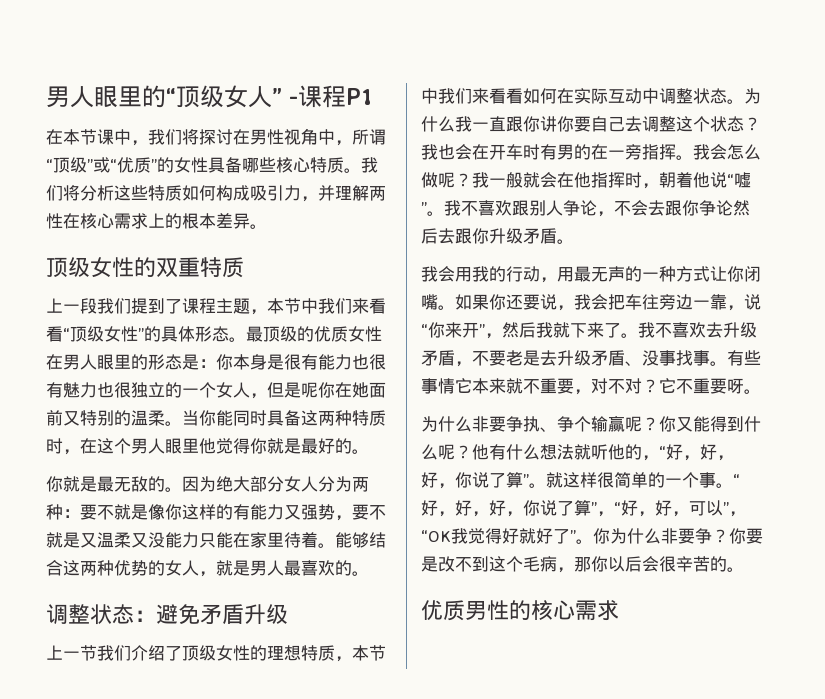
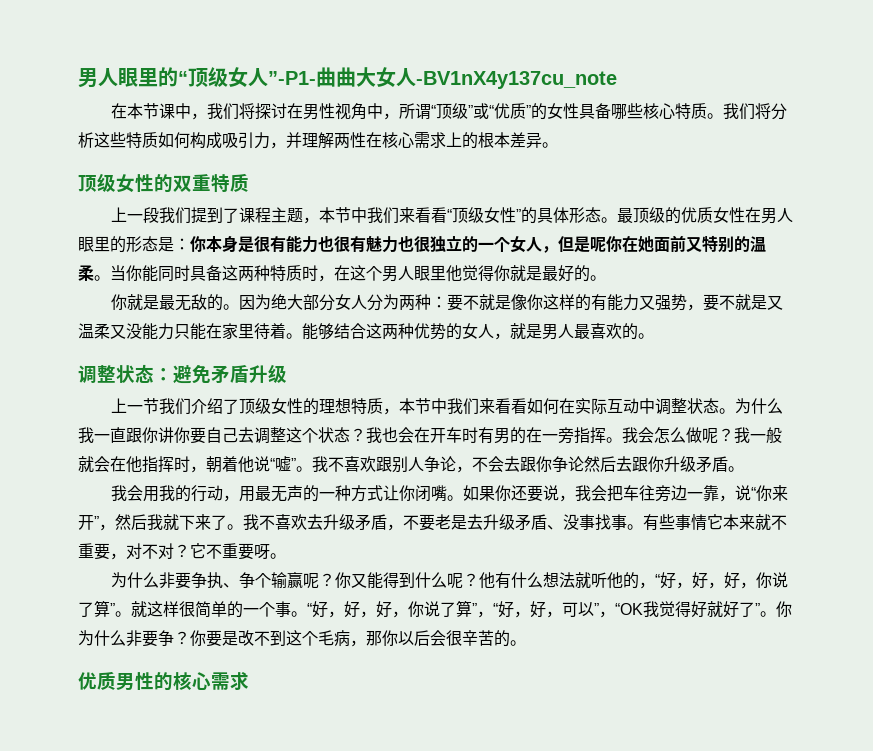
- 男人眼里的“顶级女人” -课程P1
+ 男人眼里的“顶级女人”-P1-曲曲大女人-BV1nX4y137cu_note

